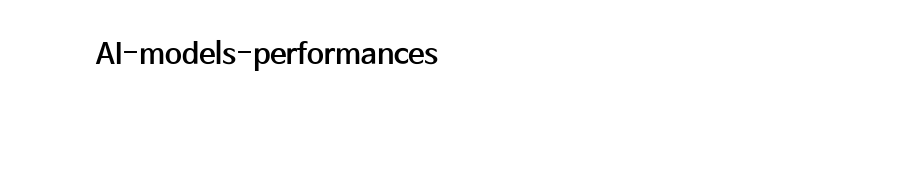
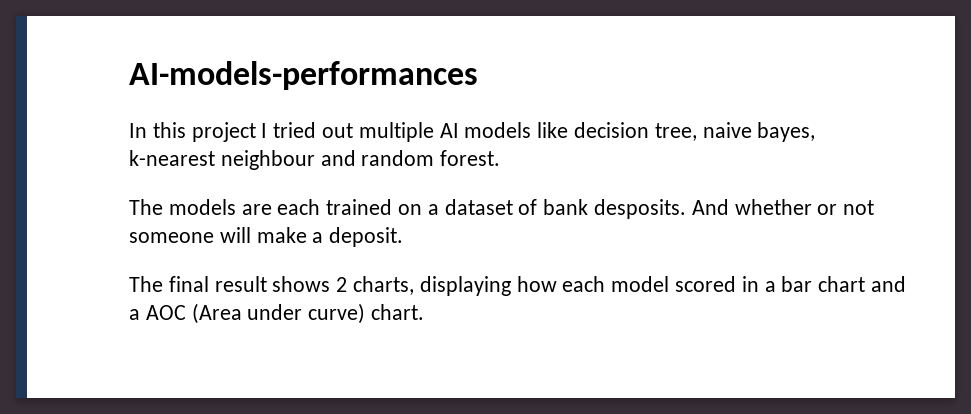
+ In this project I tried out multiple AI models like decision tree, naive bayes, k-nearest neighbour and random forest.
+ The models are each trained on a dataset of bank desposits. And whether or not someone will make a deposit.
+ The final result shows 2 charts, displaying how each model scored in a bar chart and a AOC (Area under curve) chart.

